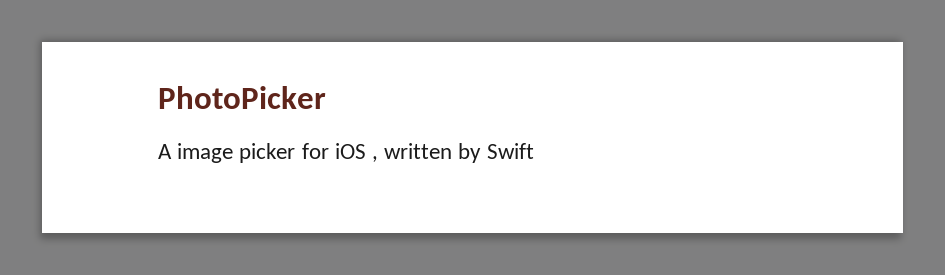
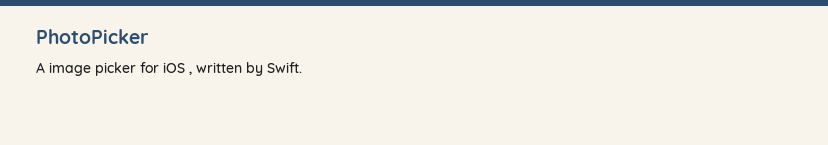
- A image picker for iOS , written by Swift
+ A image picker for iOS , written by Swift.

